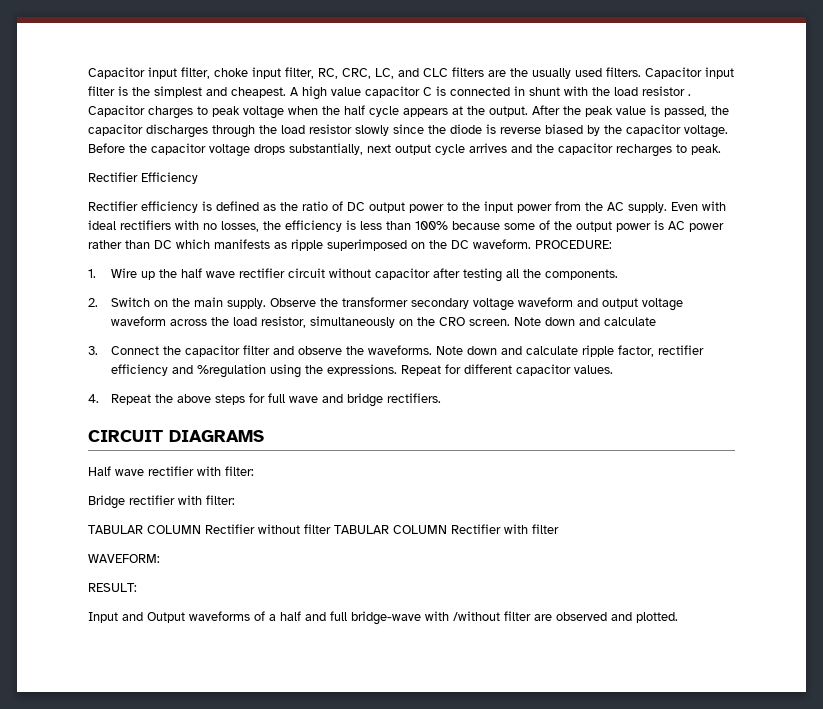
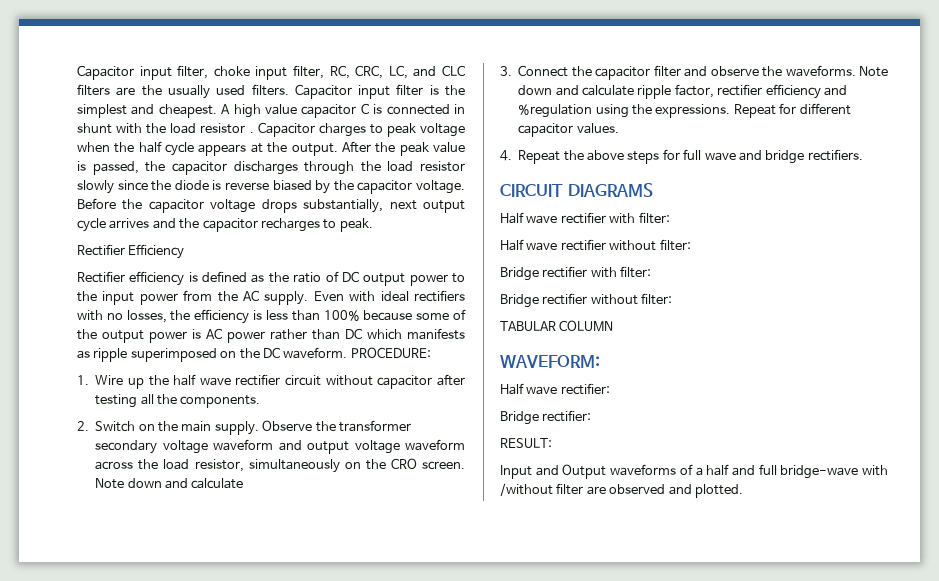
+ Half wave rectifier without filter:
- TABULAR COLUMN Rectifier without filter TABULAR COLUMN Rectifier with filter
+ Bridge rectifier without filter:
+ TABULAR COLUMN
  WAVEFORM:
+ Half wave rectifier:
+ Bridge rectifier:

